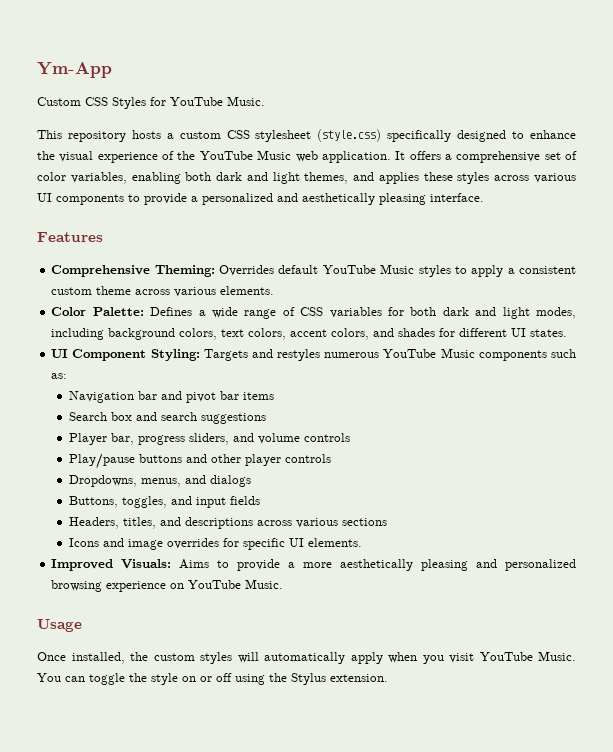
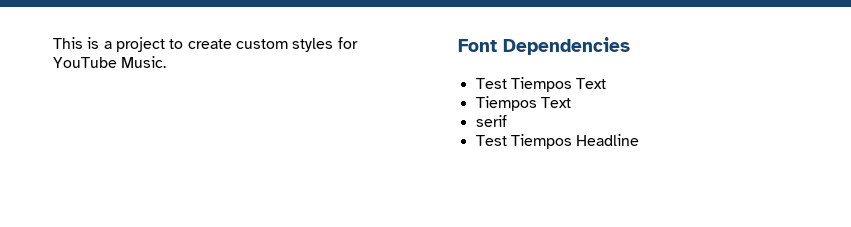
- Ym-App
- Custom CSS Styles for YouTube Music.
- This repository hosts a custom CSS stylesheet (style.css) specifically designed to enhance the visual experience of the YouTube Music web application. It offers a comprehensive set of color variables, enabling both dark and light themes, and applies these styles across various UI components to provide a personalized and aesthetically pleasing interface.
- Features
- Comprehensive Theming: Overrides default YouTube Music styles to apply a consistent custom theme across various elements.
- Color Palette: Defines a wide range of CSS variables for both dark and light modes, including background colors, text colors, accent colors, and shades for different UI states.
- UI Component Styling: Targets and restyles numerous YouTube Music components such as:
- Navigation bar and pivot bar items
- Search box and search suggestions
- Player bar, progress sliders, and volume controls
- Play/pause buttons and other player controls
- Dropdowns, menus, and dialogs
- Buttons, toggles, and input fields
- Headers, titles, and descriptions across various sections
- Icons and image overrides for specific UI elements.
- Improved Visuals: Aims to provide a more aesthetically pleasing and personalized browsing experience on YouTube Music.
- Usage
- Once installed, the custom styles will automatically apply when you visit YouTube Music. You can toggle the style on or off using the Stylus extension.
+ This is a project to create custom styles for YouTube Music.
+ Font Dependencies
+ Test Tiempos Text
+ Tiempos Text
+ serif
+ Test Tiempos Headline

